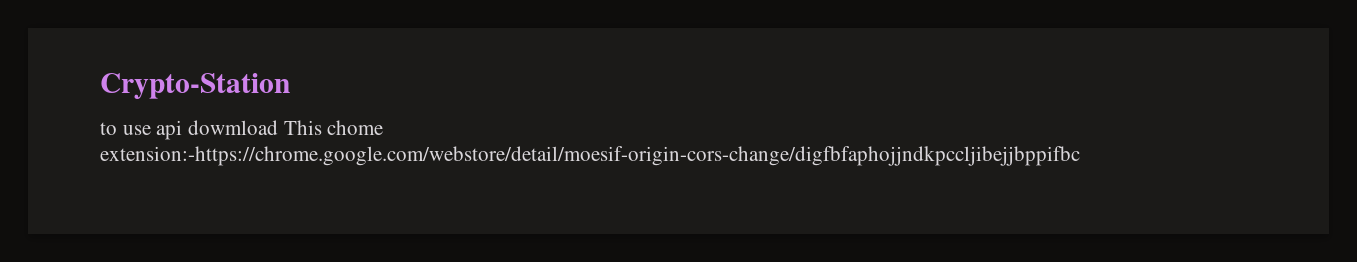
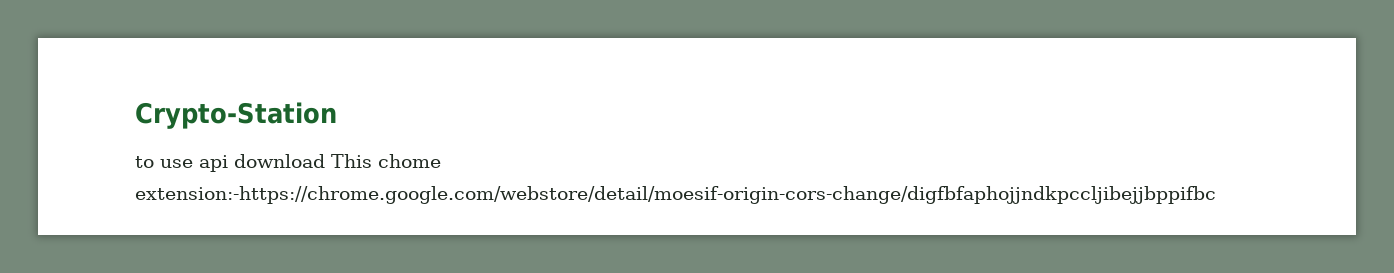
- to use api dowmload This chome extension:-https://chrome.google.com/webstore/detail/moesif-origin-cors-change/digfbfaphojjndkpccljibejjbppifbc
+ to use api download This chome extension:-https://chrome.google.com/webstore/detail/moesif-origin-cors-change/digfbfaphojjndkpccljibejjbppifbc

